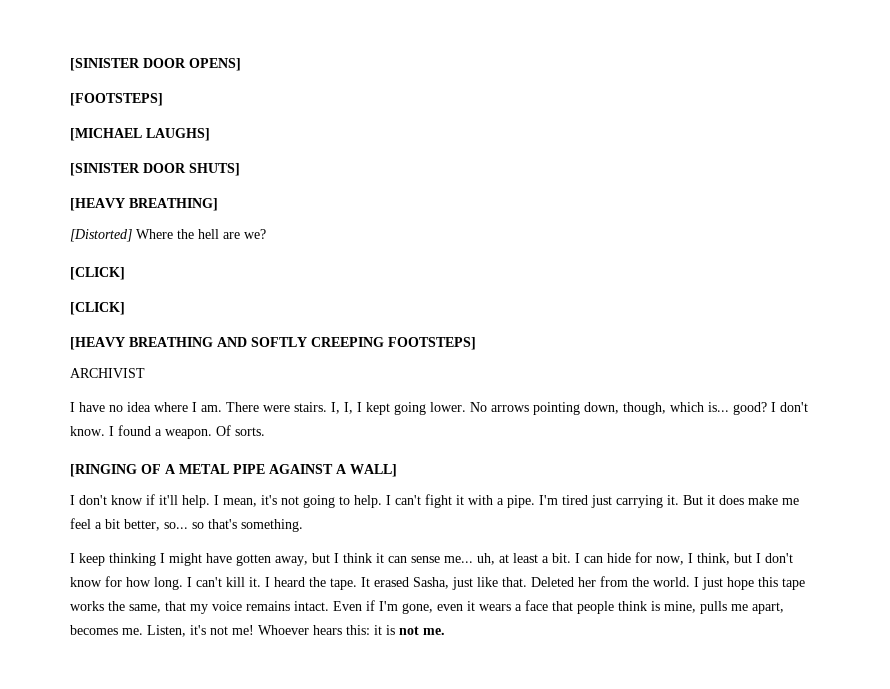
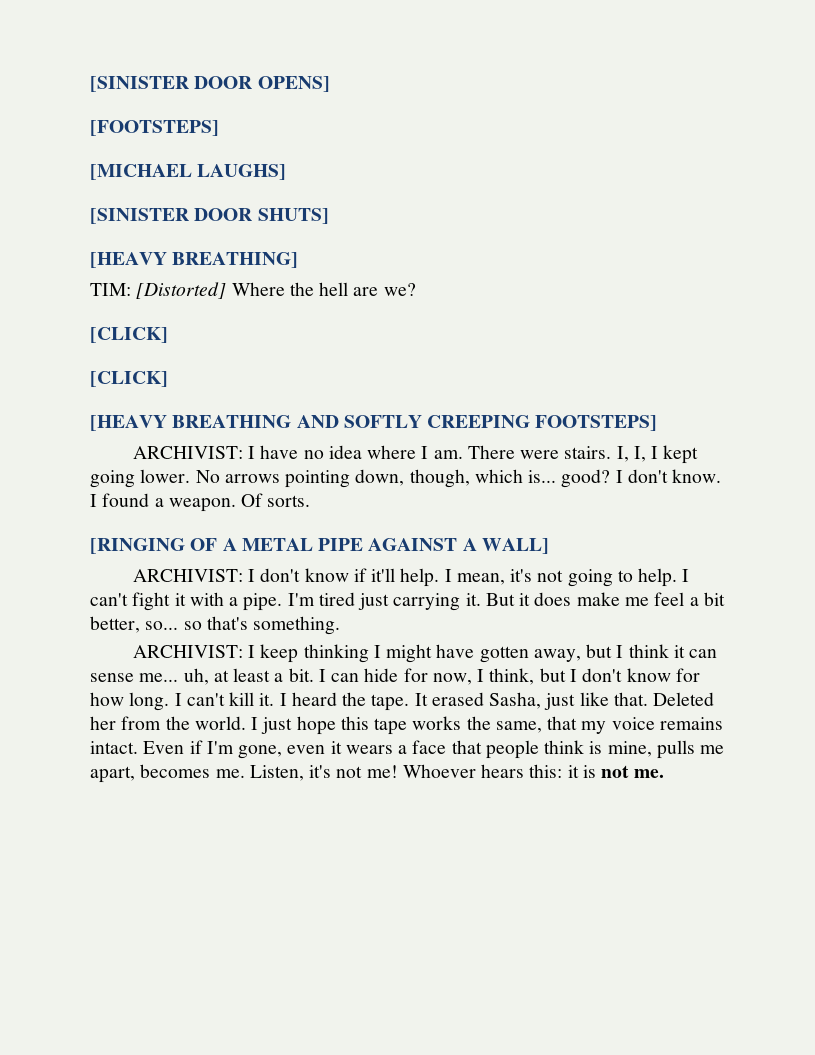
- [Distorted] Where the hell are we?
+ TIM: [Distorted] Where the hell are we?
- ARCHIVIST
- I have no idea where I am.
+ ARCHIVIST: I have no idea where I am.
- I don't know if it'll help.
+ ARCHIVIST: I don't know if it'll help.
- I keep thinking I might have gotten away, but I think it can sense me... uh, at least a bit.
+ ARCHIVIST: I keep thinking I might have gotten away, but I think it can sense me... uh, at least a bit.

